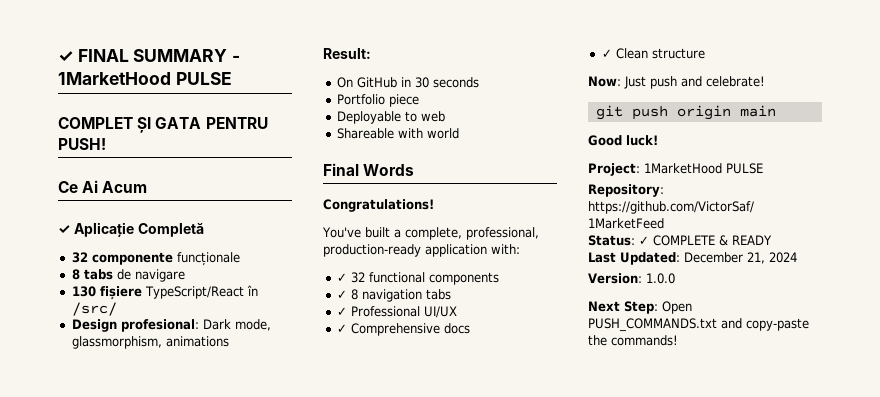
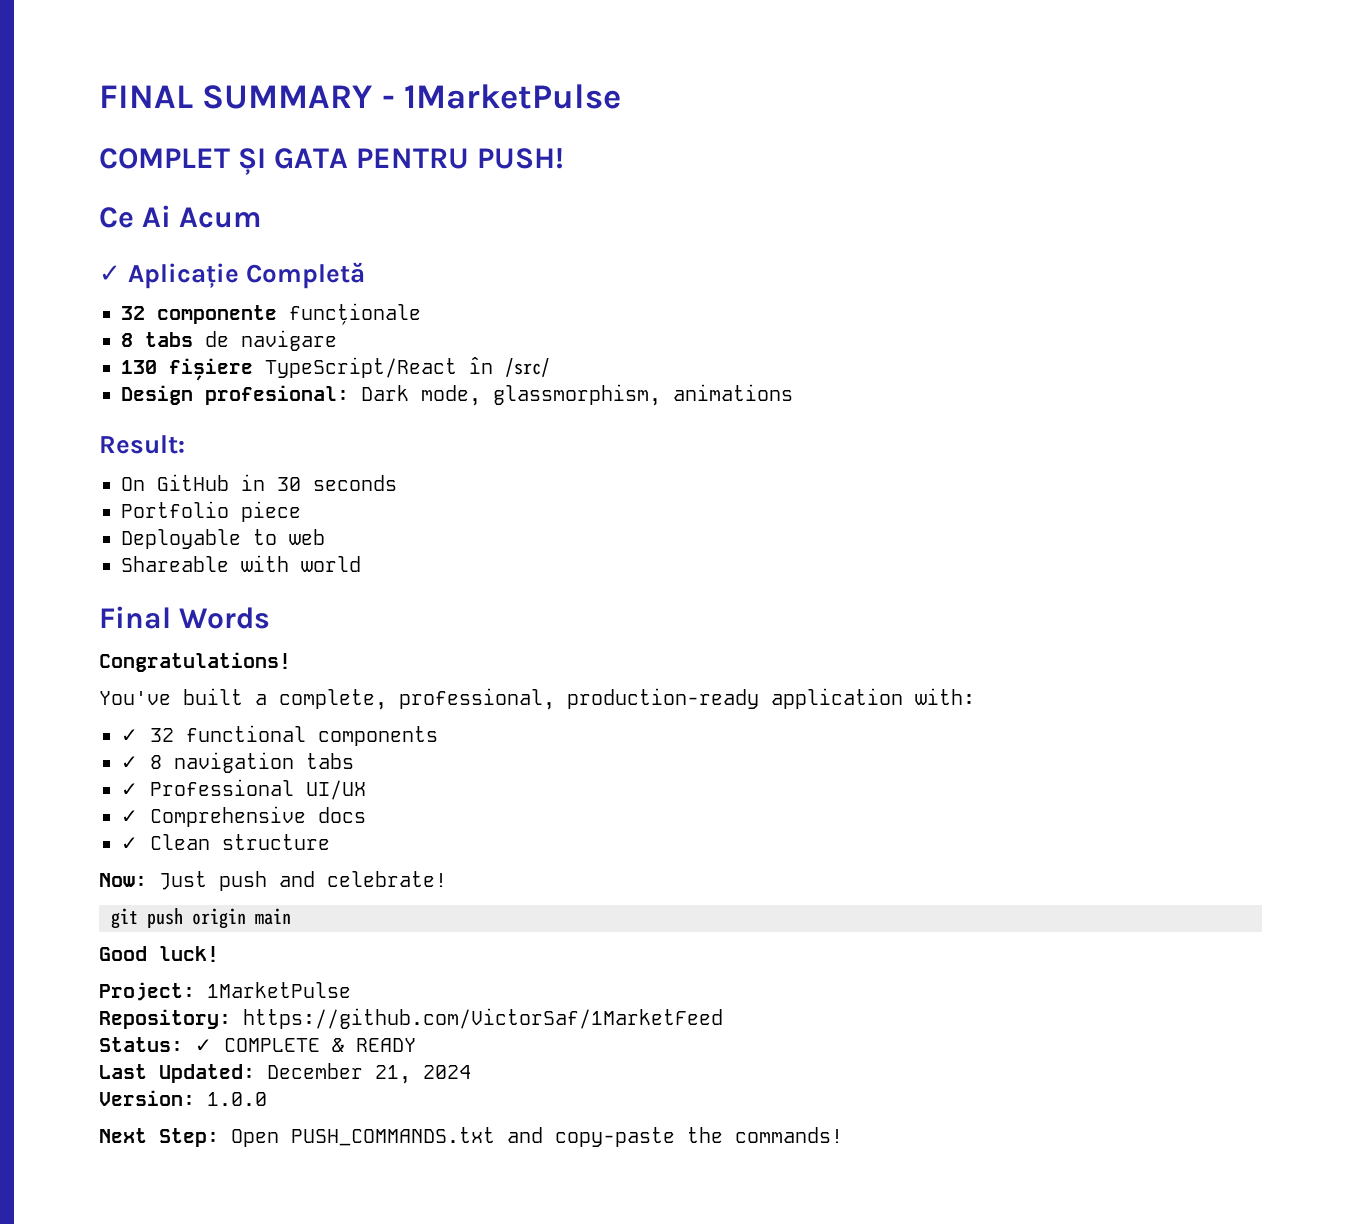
- ✓ FINAL SUMMARY - 1MarketHood PULSE
+ FINAL SUMMARY - 1MarketPulse
- Project: 1MarketHood PULSE
+ Project: 1MarketPulse

